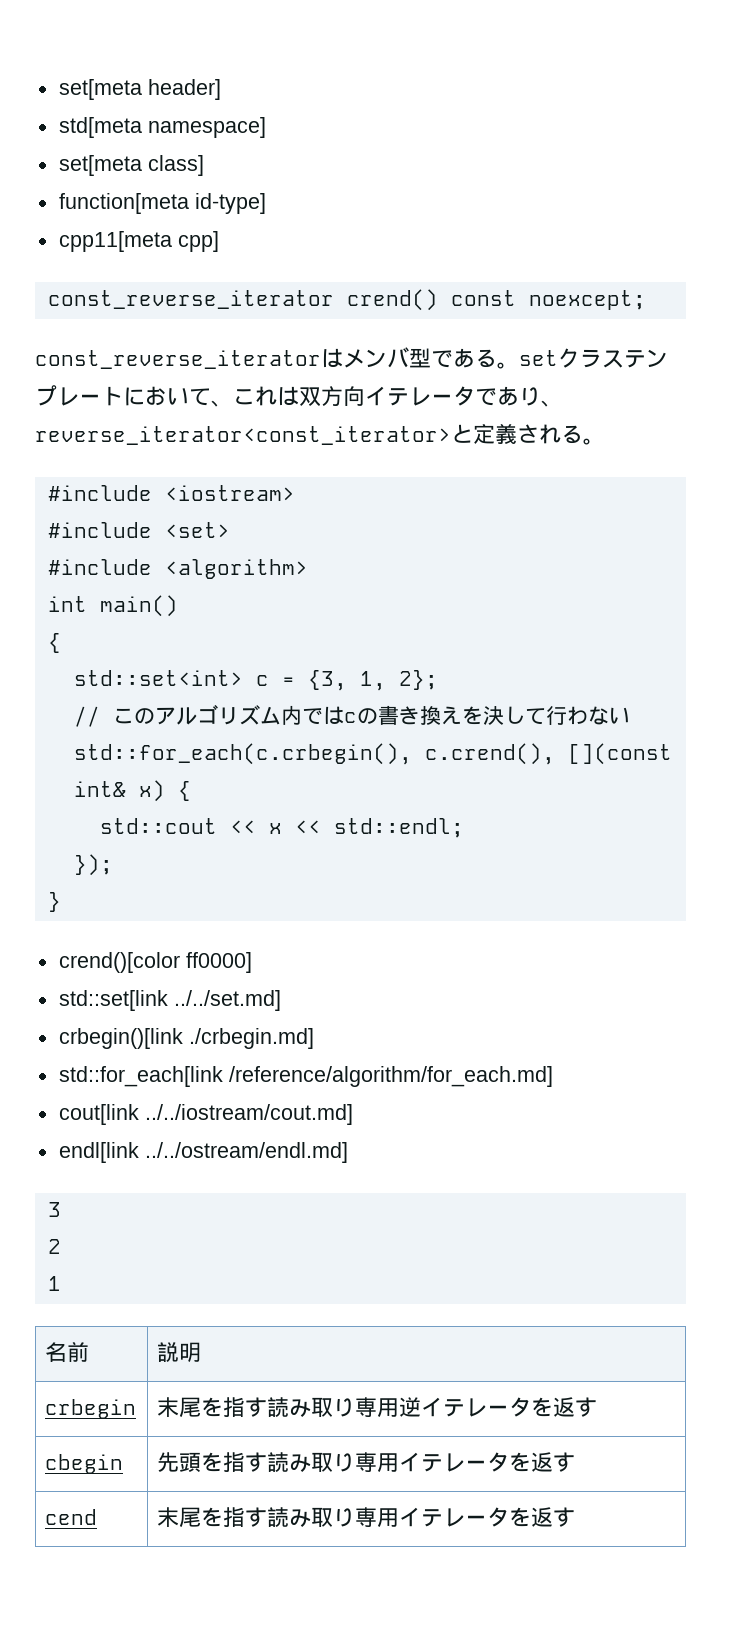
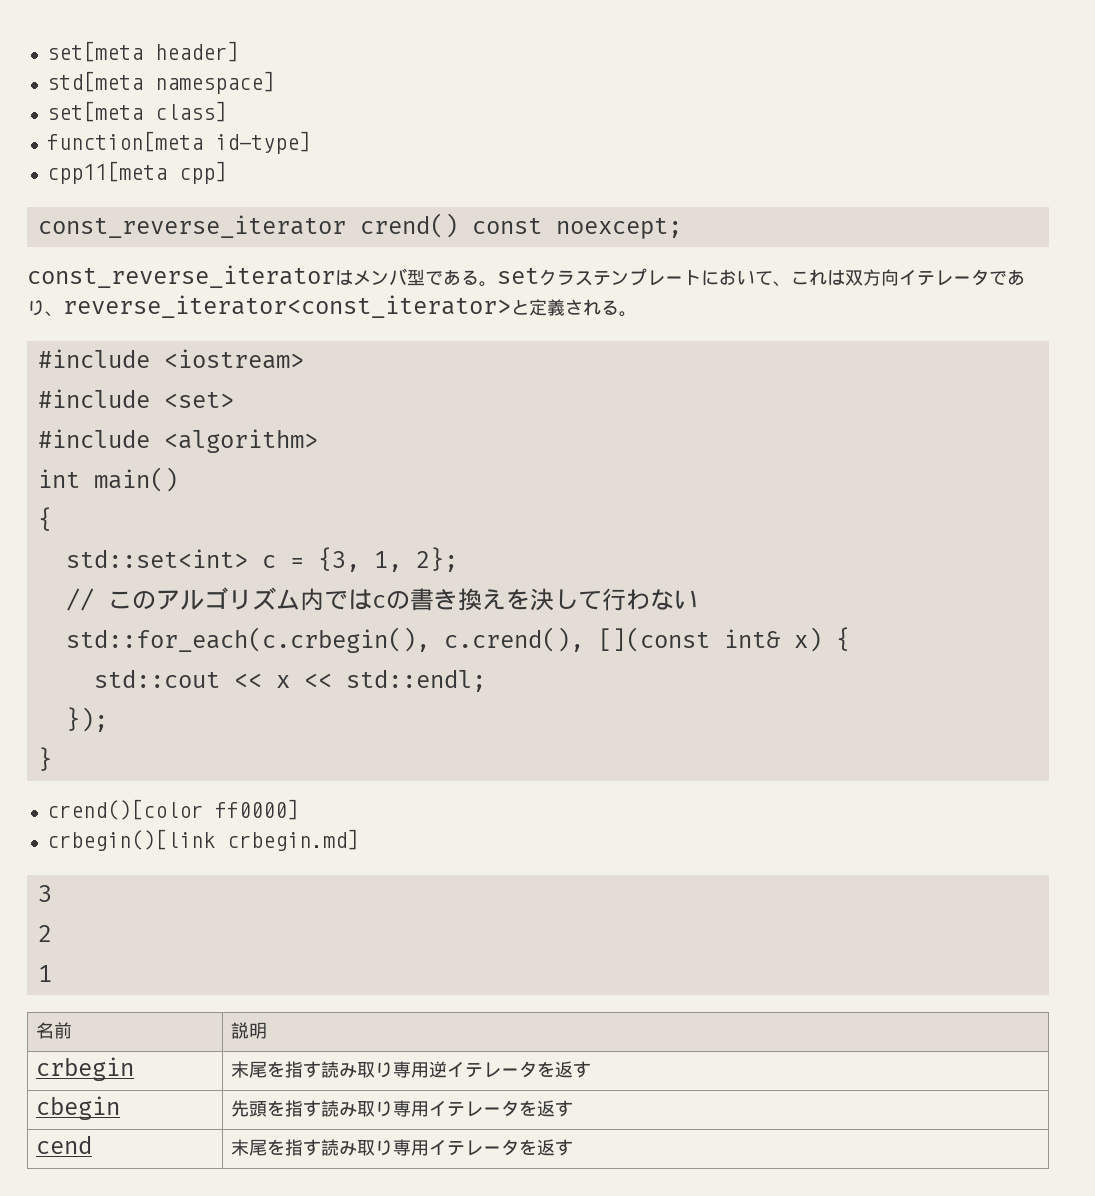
- std::set[link ../../set.md]
- crbegin()[link ./crbegin.md]
- std::for_each[link /reference/algorithm/for_each.md]
- cout[link ../../iostream/cout.md]
- endl[link ../../ostream/endl.md]
+ crbegin()[link crbegin.md]

